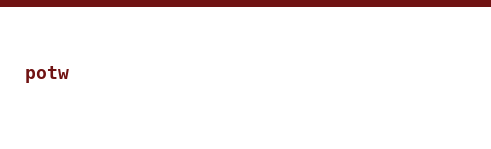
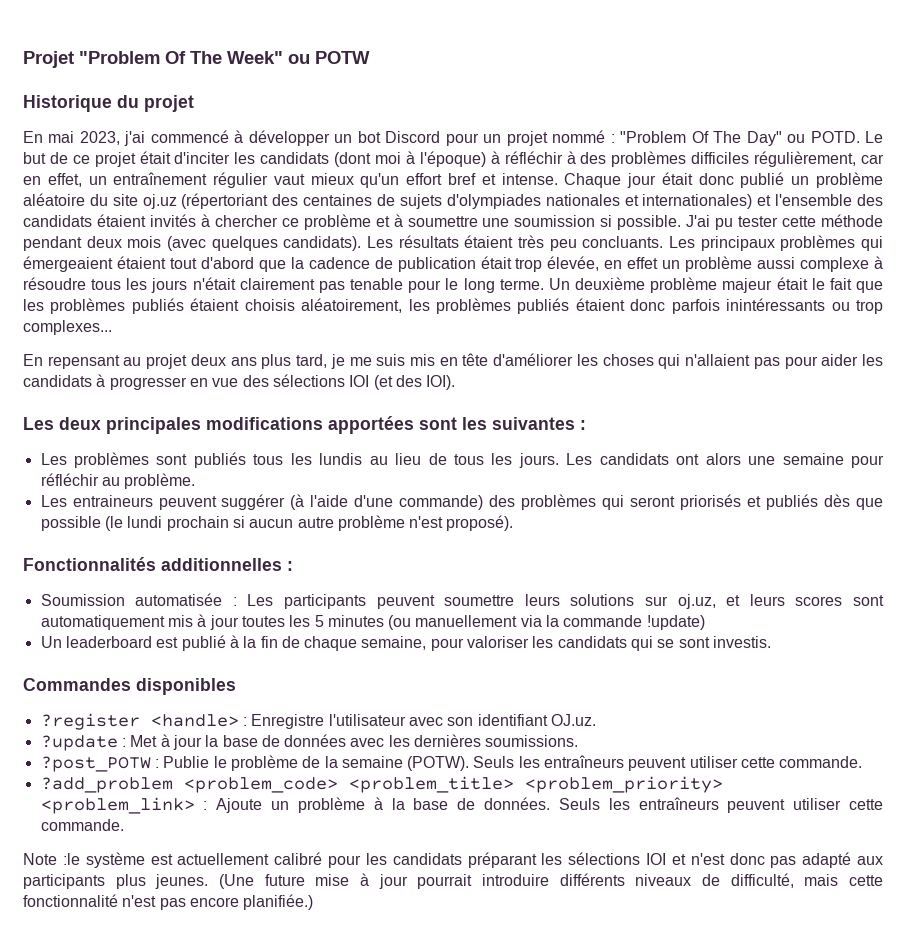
- potw
+ Projet "Problem Of The Week" ou POTW
+ Historique du projet
+ En mai 2023, j'ai commencé à développer un bot Discord pour un projet nommé : "Problem Of The Day" ou POTD. Le but de ce projet était d'inciter les candidats (dont moi à l'époque) à réfléchir à des problèmes difficiles régulièrement, car en effet, un entraînement régulier vaut mieux qu'un effort bref et intense. Chaque jour était donc publié un problème aléatoire du site oj.uz (répertoriant des centaines de sujets d'olympiades nationales et internationales) et l'ensemble des candidats étaient invités à chercher ce problème et à soumettre une soumission si possible. J'ai pu tester cette méthode pendant deux mois (avec quelques candidats). Les résultats étaient très peu concluants. Les principaux problèmes qui émergeaient étaient tout d'abord que la cadence de publication était trop élevée, en effet un problème aussi complexe à résoudre tous les jours n'était clairement pas tenable pour le long terme. Un deuxième problème majeur était le fait que les problèmes publiés étaient choisis aléatoirement, les problèmes publiés étaient donc parfois inintéressants ou trop complexes...
+ En repensant au projet deux ans plus tard, je me suis mis en tête d'améliorer les choses qui n'allaient pas pour aider les candidats à progresser en vue des sélections IOI (et des IOI).
+ Les deux principales modifications apportées sont les suivantes :
+ Les problèmes sont publiés tous les lundis au lieu de tous les jours. Les candidats ont alors une semaine pour réfléchir au problème.
+ Les entraineurs peuvent suggérer (à l'aide d'une commande) des problèmes qui seront priorisés et publiés dès que possible (le lundi prochain si aucun autre problème n'est proposé).
+ Fonctionnalités additionnelles :
+ Soumission automatisée : Les participants peuvent soumettre leurs solutions sur oj.uz, et leurs scores sont automatiquement mis à jour toutes les 5 minutes (ou manuellement via la commande !update)
+ Un leaderboard est publié à la fin de chaque semaine, pour valoriser les candidats qui se sont investis.
+ Commandes disponibles
+ ?register <handle> : Enregistre l'utilisateur avec son identifiant OJ.uz.
+ ?update : Met à jour la base de données avec les dernières soumissions.
+ ?post_POTW : Publie le problème de la semaine (POTW). Seuls les entraîneurs peuvent utiliser cette commande.
+ ?add_problem <problem_code> <problem_title> <problem_priority> <problem_link> : Ajoute un problème à la base de données. Seuls les entraîneurs peuvent utiliser cette commande.
+ Note :le système est actuellement calibré pour les candidats préparant les sélections IOI et n'est donc pas adapté aux participants plus jeunes. (Une future mise à jour pourrait introduire différents niveaux de difficulté, mais cette fonctionnalité n'est pas encore planifiée.)

